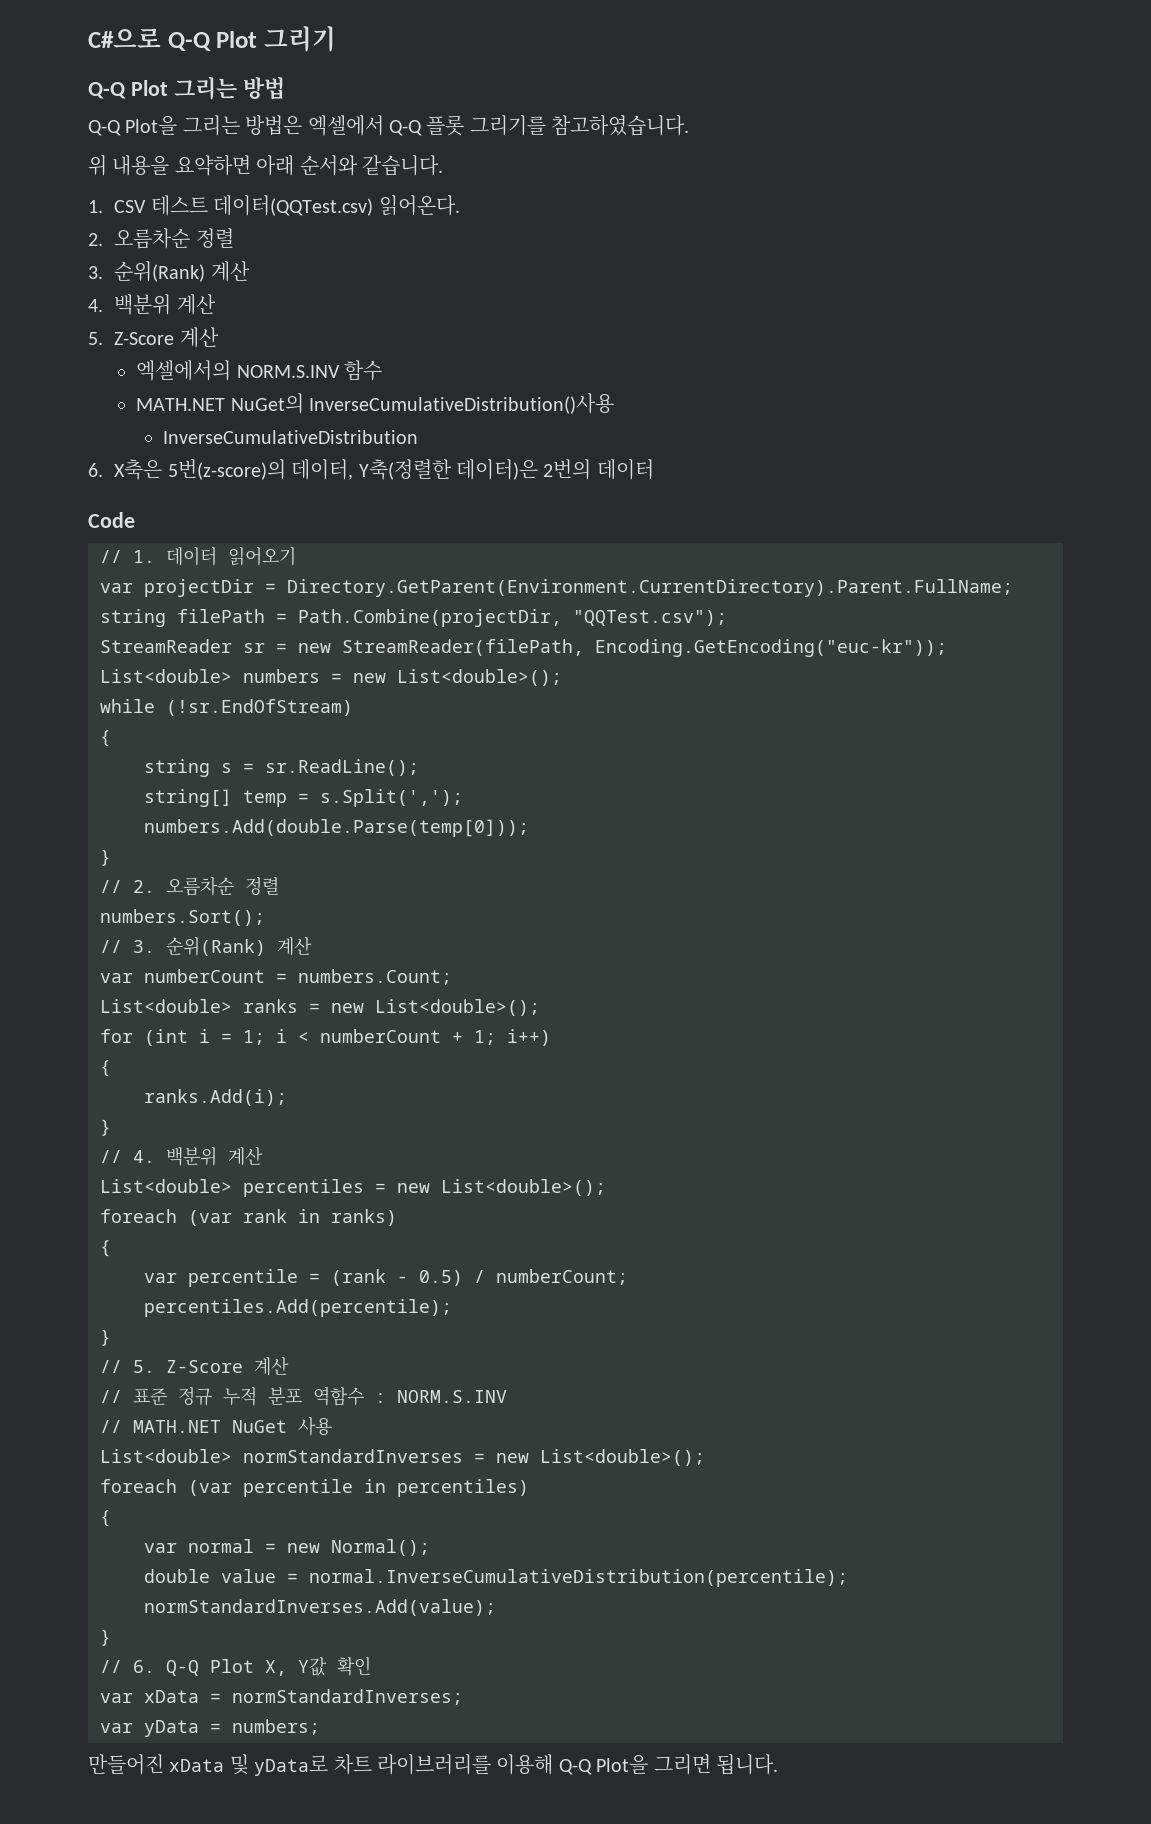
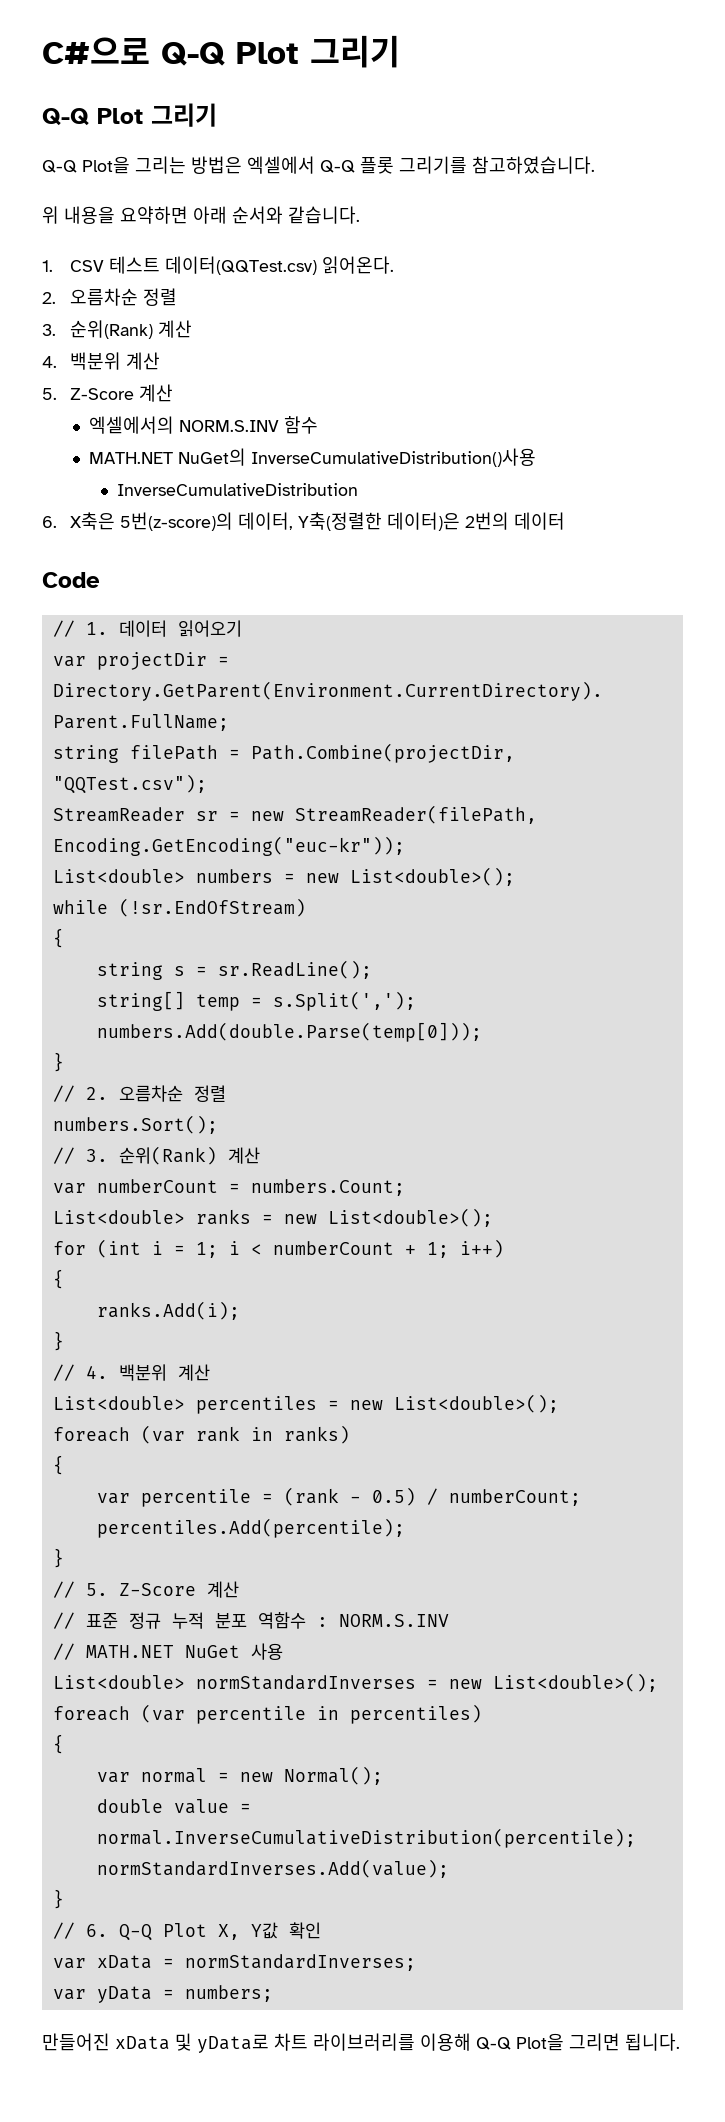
  C#으로 Q-Q Plot 그리기
- Q-Q Plot 그리는 방법
+ Q-Q Plot 그리기

